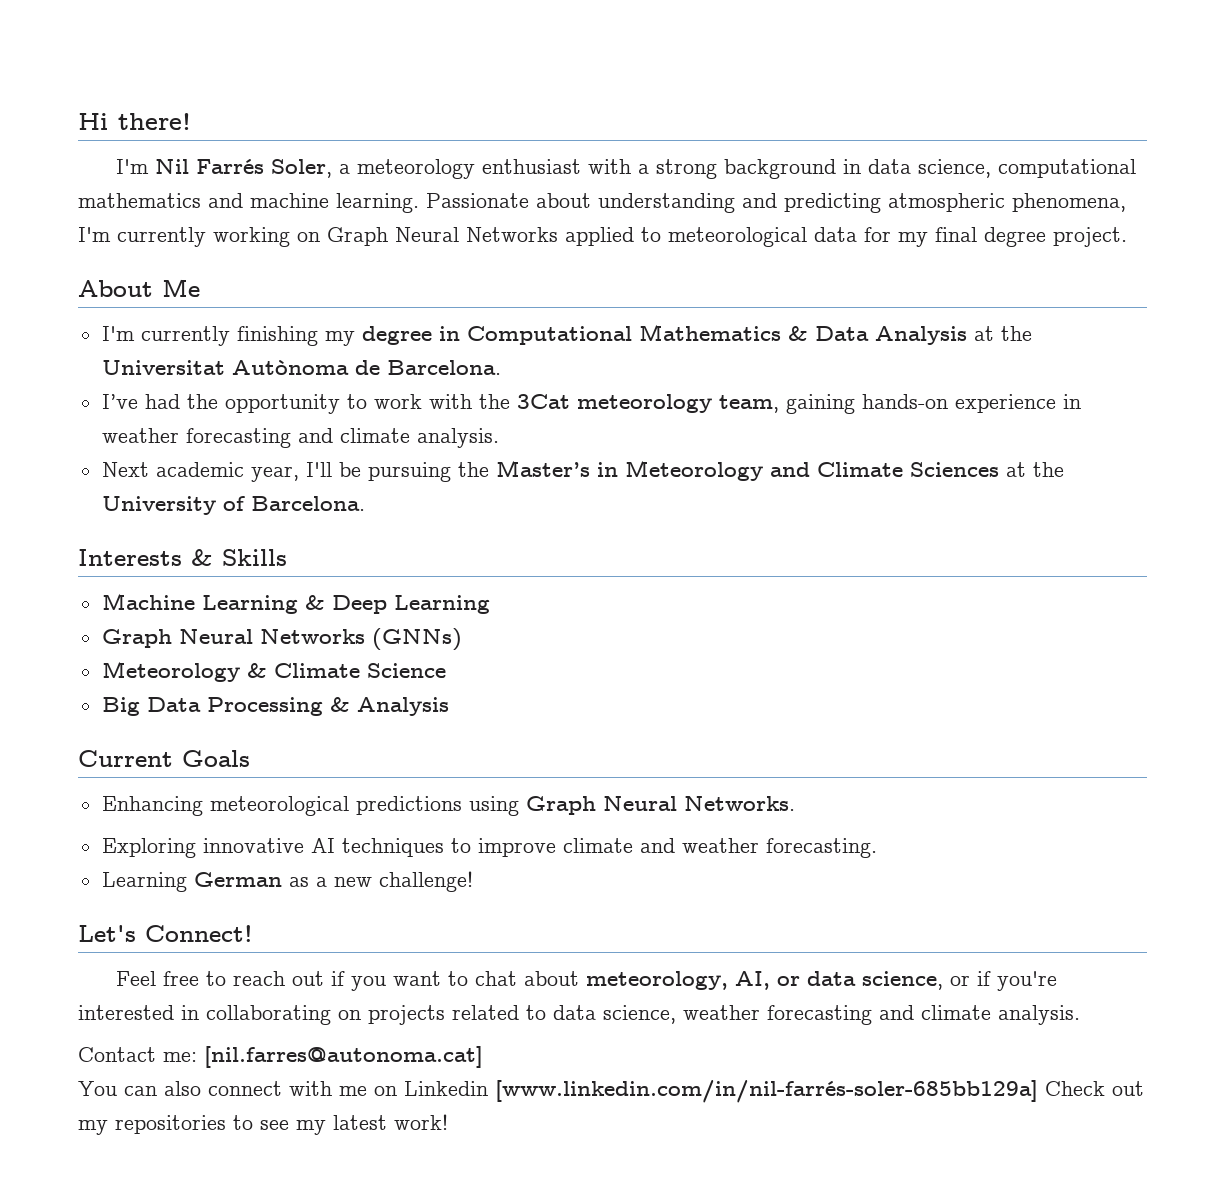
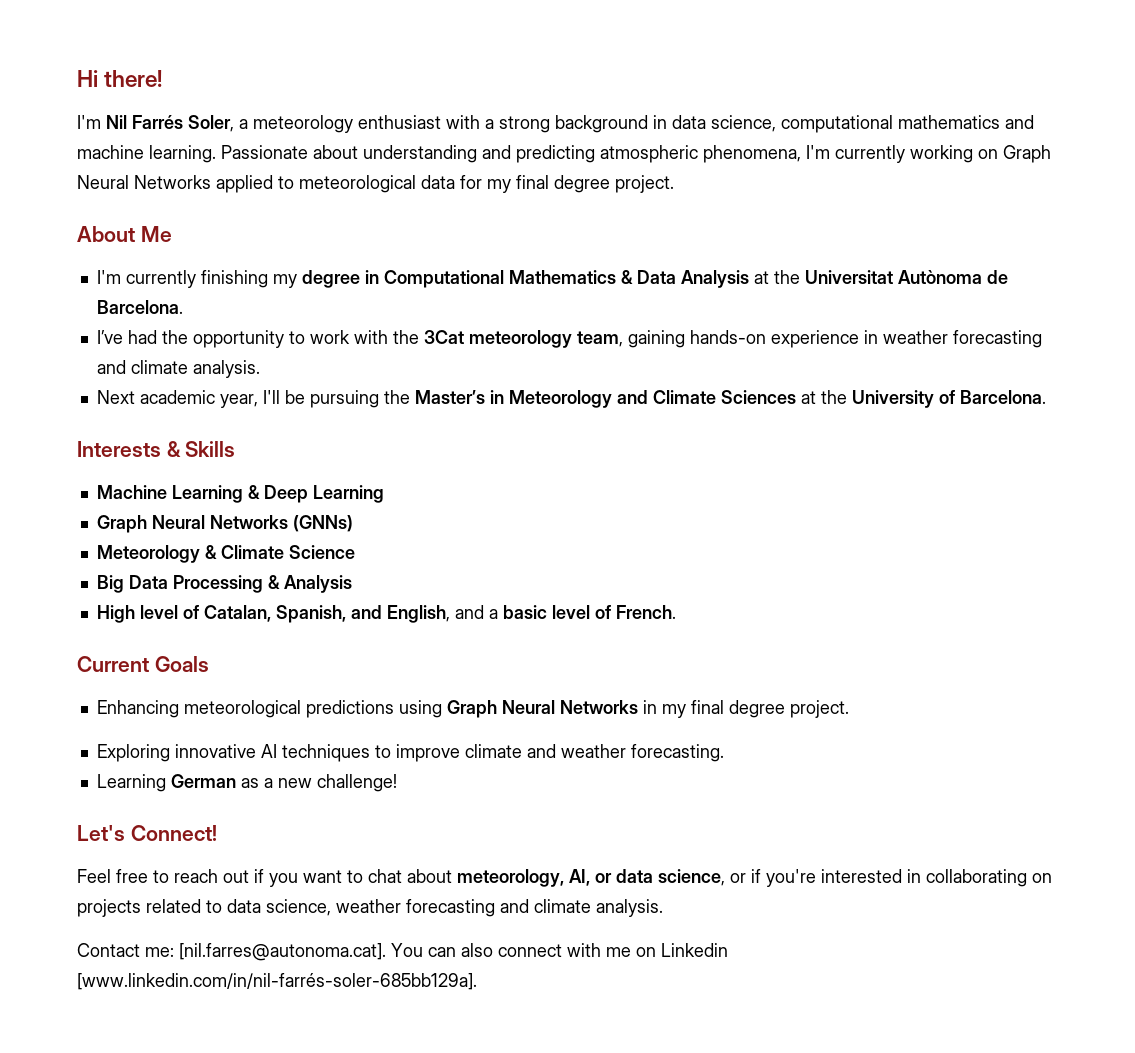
+ High level of Catalan, Spanish, and English, and a basic level of French.
- Enhancing meteorological predictions using Graph Neural Networks.
+ Enhancing meteorological predictions using Graph Neural Networks in my final degree project.
- Contact me: [nil.farres@autonoma.cat]
- You can also connect with me on Linkedin [www.linkedin.com/in/nil-farrés-soler-685bb129a] Check out my repositories to see my latest work!
+ Contact me: [nil.farres@autonoma.cat]. You can also connect with me on Linkedin [www.linkedin.com/in/nil-farrés-soler-685bb129a].

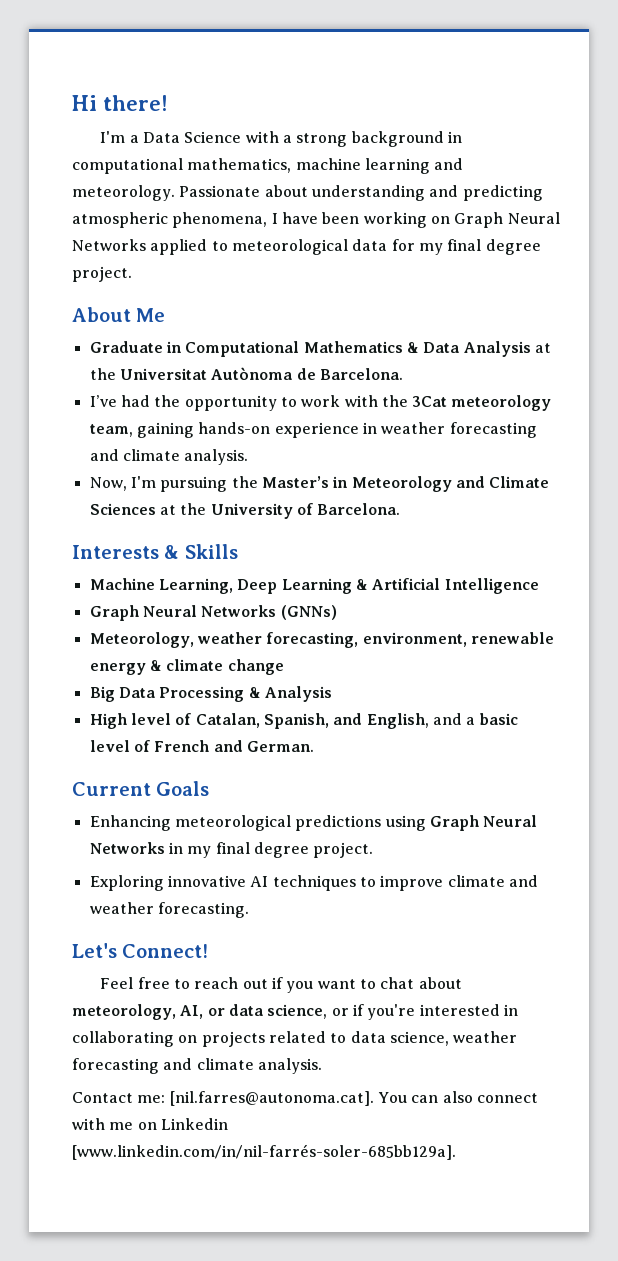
- I'm Nil Farrés Soler, a meteorology enthusiast with a strong background in data science, computational mathematics and machine learning.
+ I'm a Data Science with a strong background in computational mathematics, machine learning and meteorology.
- Passionate about understanding and predicting atmospheric phenomena, I'm currently working on Graph Neural Networks applied to meteorological data for my final degree project.
+ Passionate about understanding and predicting atmospheric phenomena, I have been working on Graph Neural Networks applied to meteorological data for my final degree project.
- I'm currently finishing my degree in Computational Mathematics & Data Analysis at the Universitat Autònoma de Barcelona.
+ Graduate in Computational Mathematics & Data Analysis at the Universitat Autònoma de Barcelona.
- Next academic year, I'll be pursuing the Master’s in Meteorology and Climate Sciences at the University of Barcelona.
+ Now, I'm pursuing the Master’s in Meteorology and Climate Sciences at the University of Barcelona.
- Machine Learning & Deep Learning
+ Machine Learning, Deep Learning & Artificial Intelligence
  Graph Neural Networks (GNNs)
- Meteorology & Climate Science
+ Meteorology, weather forecasting, environment, renewable energy & climate change
- High level of Catalan, Spanish, and English, and a basic level of French.
+ High level of Catalan, Spanish, and English, and a basic level of French and German.
- Learning German as a new challenge!

